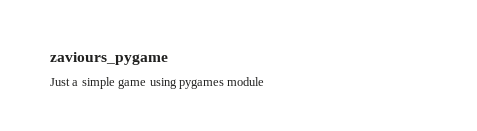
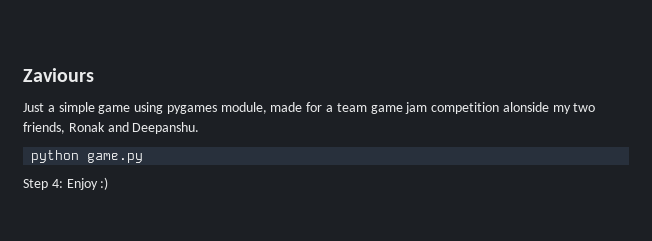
- zaviours_pygame
+ Zaviours
- Just a simple game using pygames module
+ Just a simple game using pygames module, made for a team game jam competition alonside my two friends, Ronak and Deepanshu.
+ python game.py
+ Step 4: Enjoy :)

